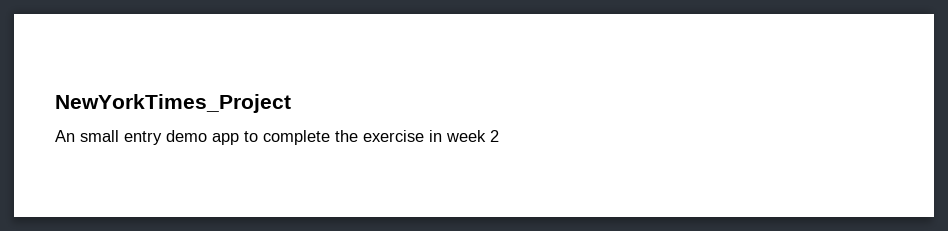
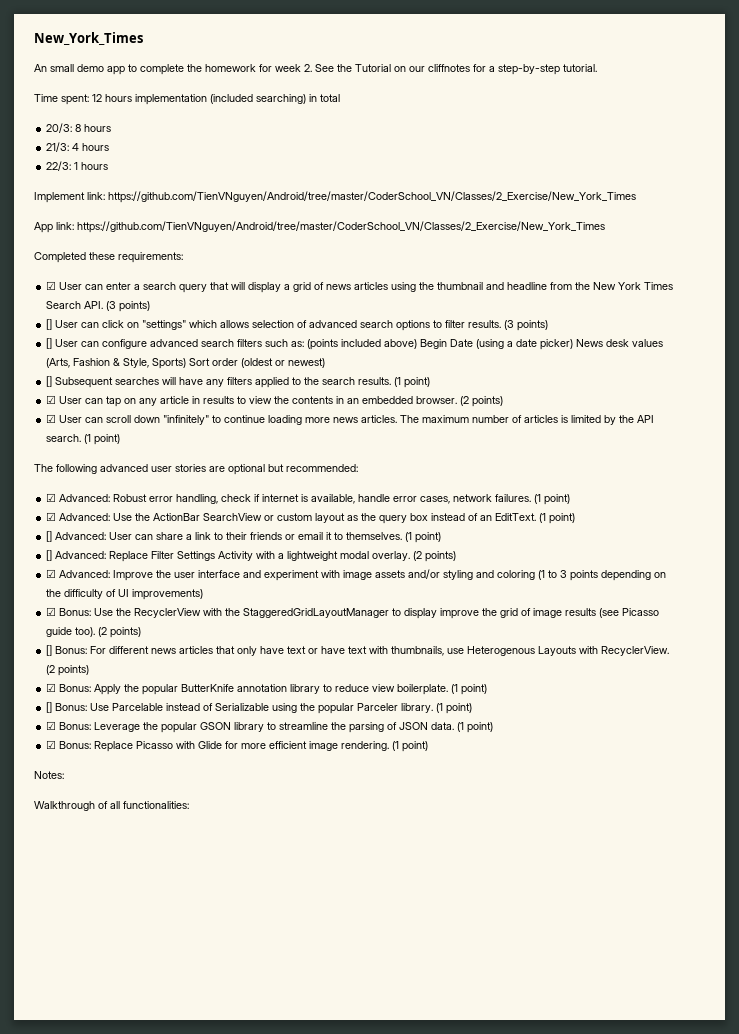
- NewYorkTimes_Project
+ New_York_Times
- An small entry demo app to complete the exercise in week 2
+ An small demo app to complete the homework for week 2. See the Tutorial on our cliffnotes for a step-by-step tutorial.
+ Time spent: 12 hours implementation (included searching) in total
+ 20/3: 8 hours
+ 21/3: 4 hours
+ 22/3: 1 hours
+ Implement link: https://github.com/TienVNguyen/Android/tree/master/CoderSchool_VN/Classes/2_Exercise/New_York_Times
+ App link: https://github.com/TienVNguyen/Android/tree/master/CoderSchool_VN/Classes/2_Exercise/New_York_Times
+ Completed these requirements:
+ ☑ User can enter a search query that will display a grid of news articles using the thumbnail and headline from the New York Times Search API. (3 points)
+ [] User can click on "settings" which allows selection of advanced search options to filter results. (3 points)
+ [] User can configure advanced search filters such as: (points included above) Begin Date (using a date picker) News desk values (Arts, Fashion & Style, Sports) Sort order (oldest or newest)
+ [] Subsequent searches will have any filters applied to the search results. (1 point)
+ ☑ User can tap on any article in results to view the contents in an embedded browser. (2 points)
+ ☑ User can scroll down "infinitely" to continue loading more news articles. The maximum number of articles is limited by the API search. (1 point)
+ The following advanced user stories are optional but recommended:
+ ☑ Advanced: Robust error handling, check if internet is available, handle error cases, network failures. (1 point)
+ ☑ Advanced: Use the ActionBar SearchView or custom layout as the query box instead of an EditText. (1 point)
+ [] Advanced: User can share a link to their friends or email it to themselves. (1 point)
+ [] Advanced: Replace Filter Settings Activity with a lightweight modal overlay. (2 points)
+ ☑ Advanced: Improve the user interface and experiment with image assets and/or styling and coloring (1 to 3 points depending on the difficulty of UI improvements)
+ ☑ Bonus: Use the RecyclerView with the StaggeredGridLayoutManager to display improve the grid of image results (see Picasso guide too). (2 points)
+ [] Bonus: For different news articles that only have text or have text with thumbnails, use Heterogenous Layouts with RecyclerView. (2 points)
+ ☑ Bonus: Apply the popular ButterKnife annotation library to reduce view boilerplate. (1 point)
+ [] Bonus: Use Parcelable instead of Serializable using the popular Parceler library. (1 point)
+ ☑ Bonus: Leverage the popular GSON library to streamline the parsing of JSON data. (1 point)
+ ☑ Bonus: Replace Picasso with Glide for more efficient image rendering. (1 point)
+ Notes:
+ Walkthrough of all functionalities:

